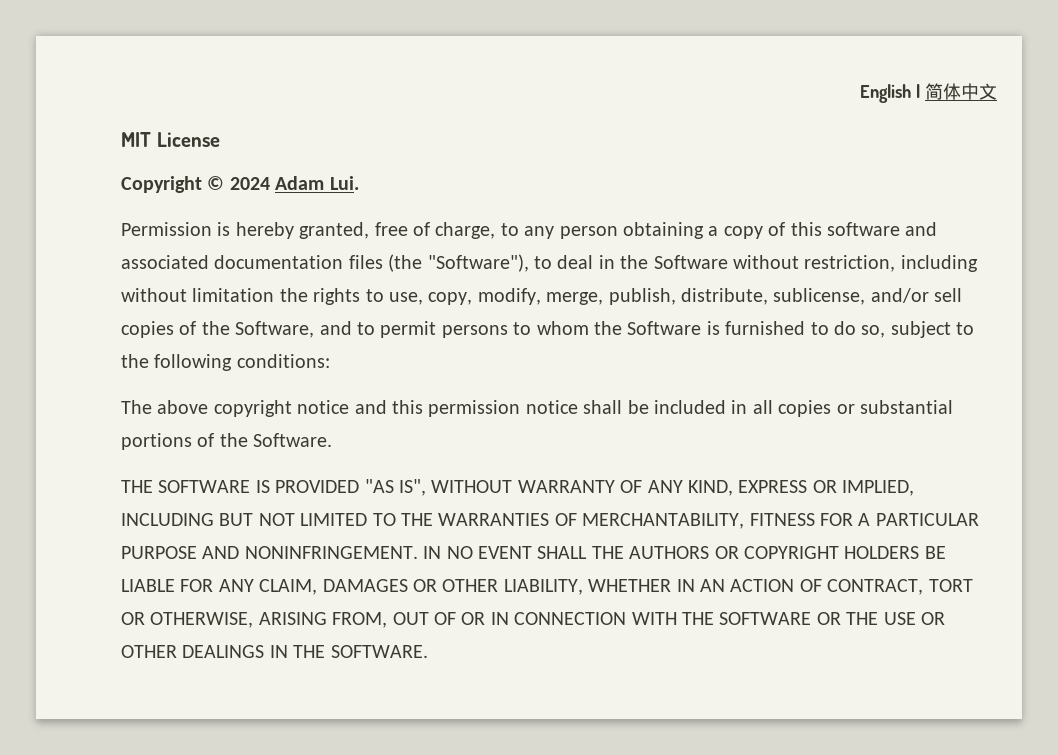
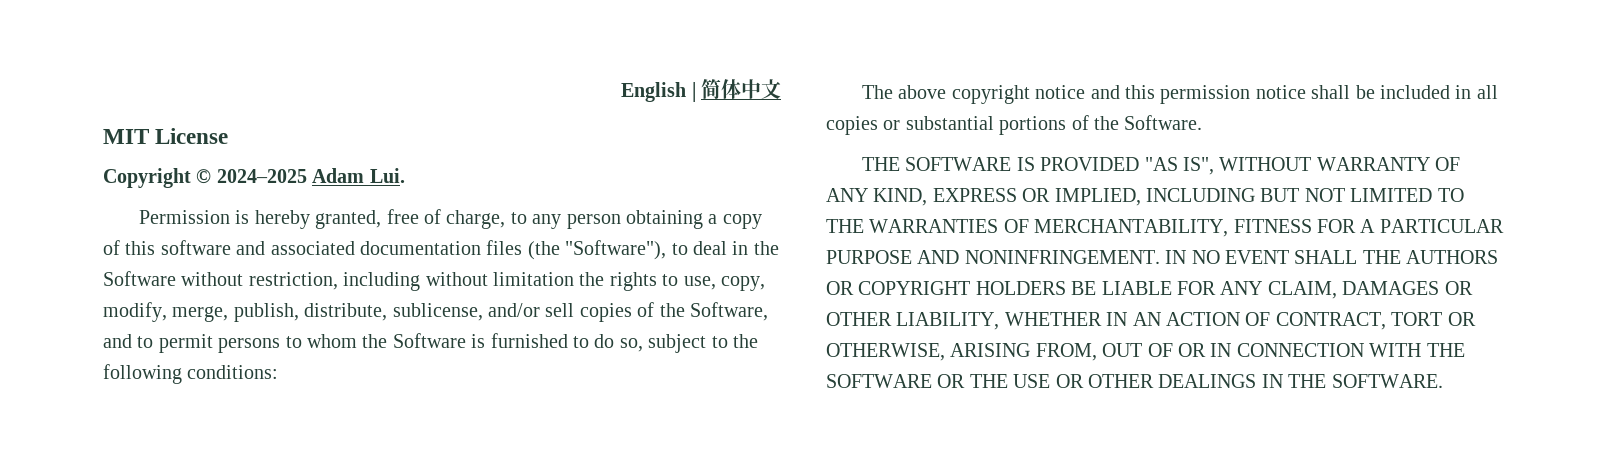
- Copyright © 2024 Adam Lui.
+ Copyright © 2024–2025 Adam Lui.

